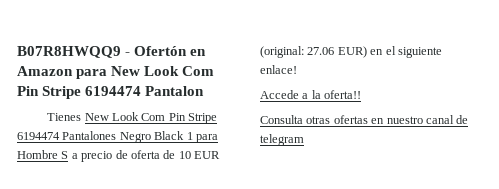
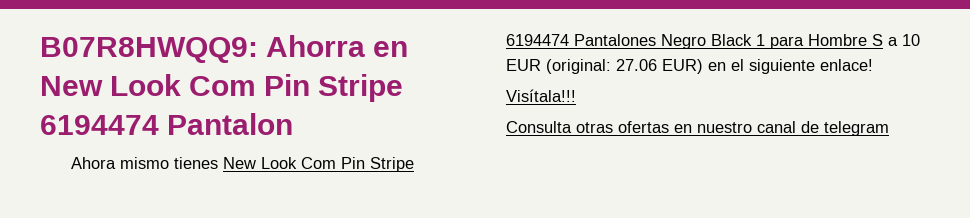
- B07R8HWQQ9 - Ofertón en Amazon para New Look Com Pin Stripe 6194474 Pantalon
+ B07R8HWQQ9: Ahorra en New Look Com Pin Stripe 6194474 Pantalon
- Tienes New Look Com Pin Stripe 6194474 Pantalones Negro Black 1 para Hombre S a precio de oferta de 10 EUR (original: 27.06 EUR) en el siguiente enlace!
+ Ahora mismo tienes New Look Com Pin Stripe 6194474 Pantalones Negro Black 1 para Hombre S a 10 EUR (original: 27.06 EUR) en el siguiente enlace!
- Accede a la oferta!!
+ Visítala!!!

